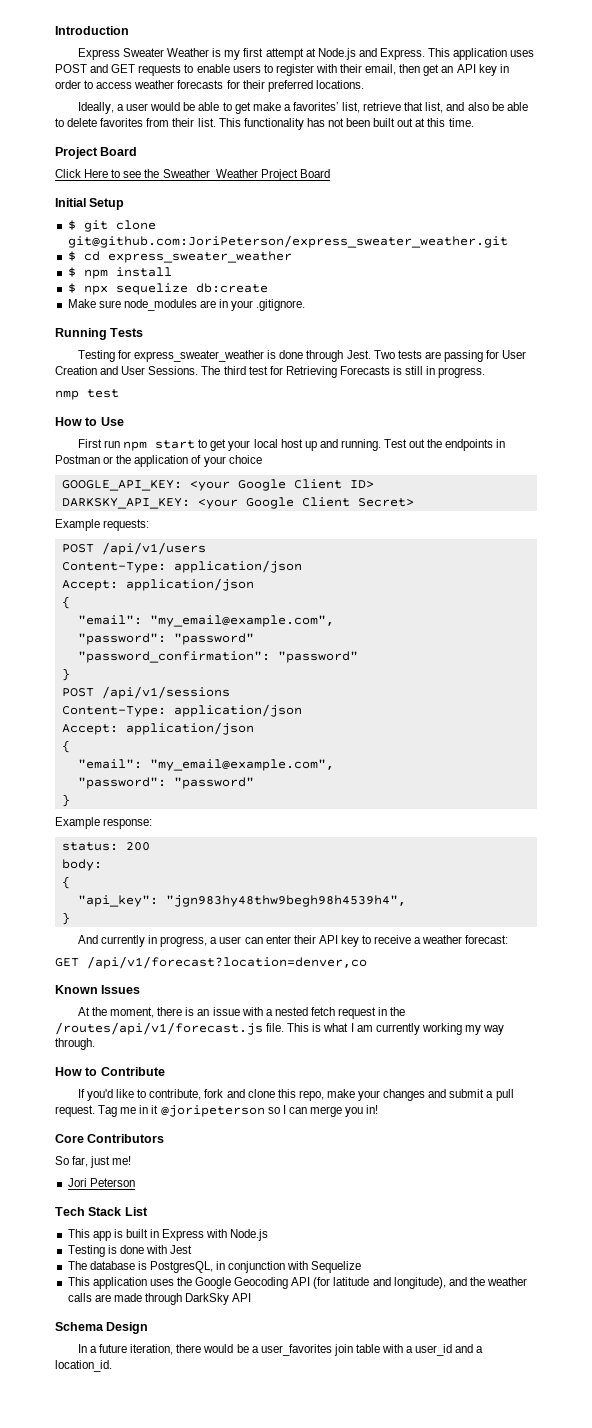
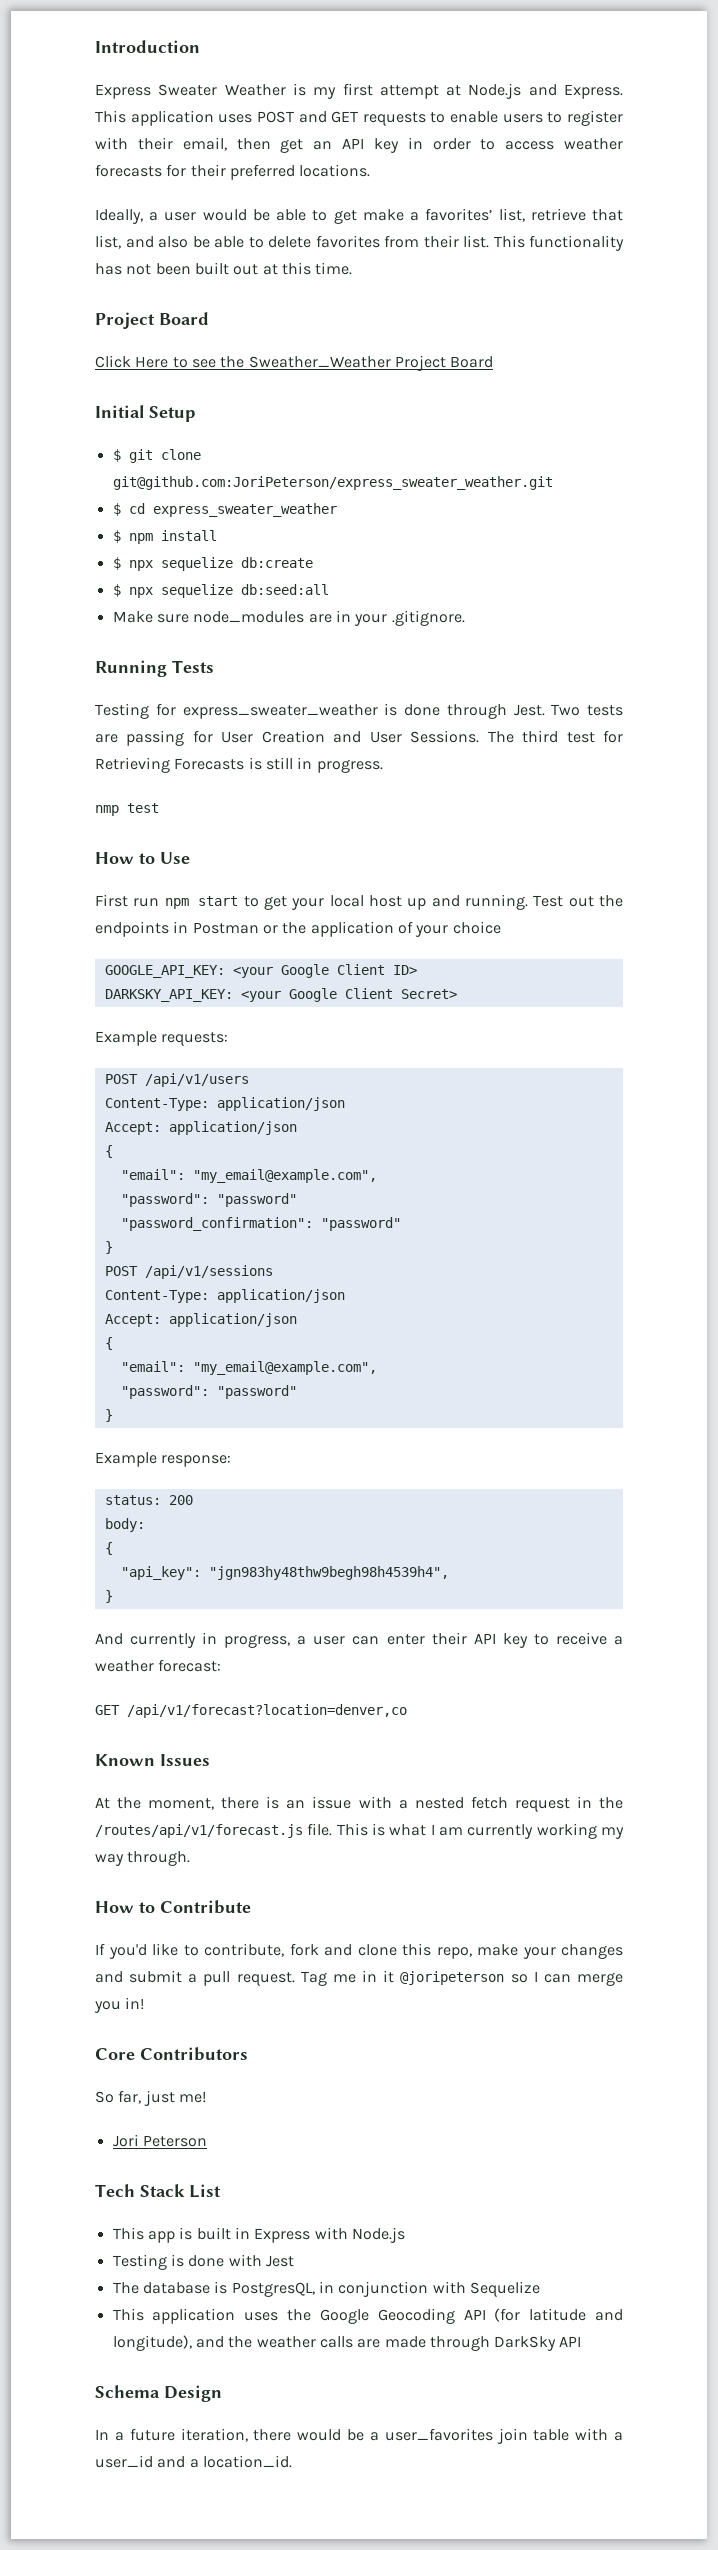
+ $ npx sequelize db:seed:all

